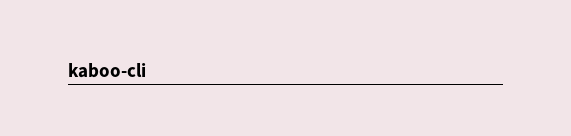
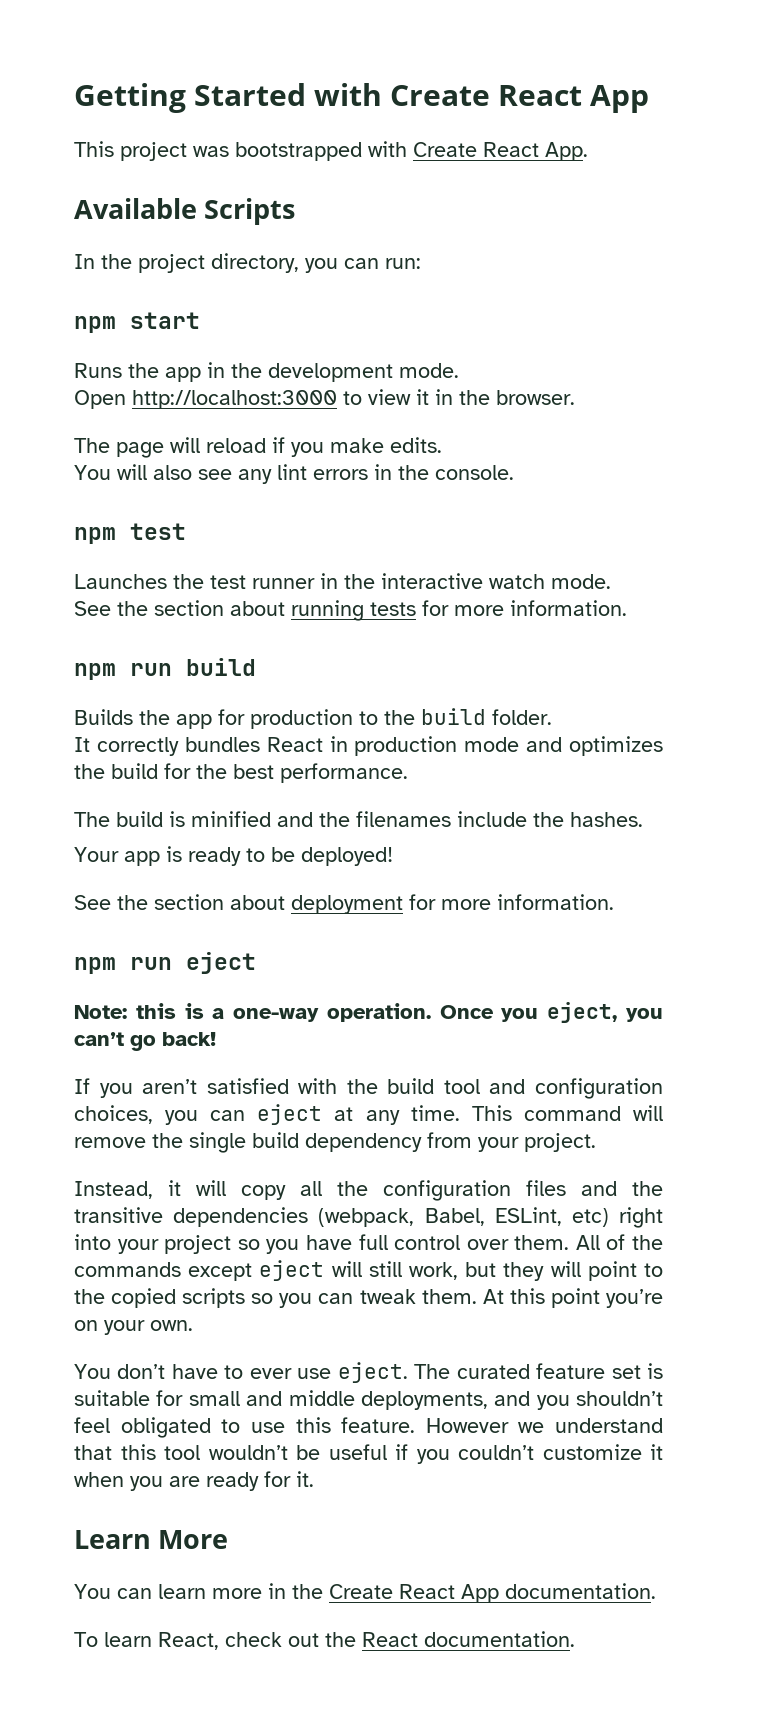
- kaboo-cli
+ Getting Started with Create React App
+ This project was bootstrapped with Create React App.
+ Available Scripts
+ In the project directory, you can run:
+ npm start
+ Runs the app in the development mode.
+ Open http://localhost:3000 to view it in the browser.
+ The page will reload if you make edits.
+ You will also see any lint errors in the console.
+ npm test
+ Launches the test runner in the interactive watch mode.
+ See the section about running tests for more information.
+ npm run build
+ Builds the app for production to the build folder.
+ It correctly bundles React in production mode and optimizes the build for the best performance.
+ The build is minified and the filenames include the hashes.
+ Your app is ready to be deployed!
+ See the section about deployment for more information.
+ npm run eject
+ Note: this is a one-way operation. Once you eject, you can’t go back!
+ If you aren’t satisfied with the build tool and configuration choices, you can eject at any time. This command will remove the single build dependency from your project.
+ Instead, it will copy all the configuration files and the transitive dependencies (webpack, Babel, ESLint, etc) right into your project so you have full control over them. All of the commands except eject will still work, but they will point to the copied scripts so you can tweak them. At this point you’re on your own.
+ You don’t have to ever use eject. The curated feature set is suitable for small and middle deployments, and you shouldn’t feel obligated to use this feature. However we understand that this tool wouldn’t be useful if you couldn’t customize it when you are ready for it.
+ Learn More
+ You can learn more in the Create React App documentation.
+ To learn React, check out the React documentation.

